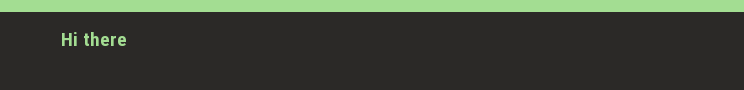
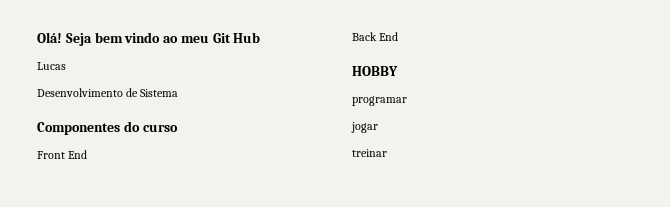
- Hi there
+ Olá! Seja bem vindo ao meu Git Hub
+ Lucas
+ Desenvolvimento de Sistema
+ Componentes do curso
+ Front End
+ Back End
+ HOBBY
+ programar
+ jogar
+ treinar

